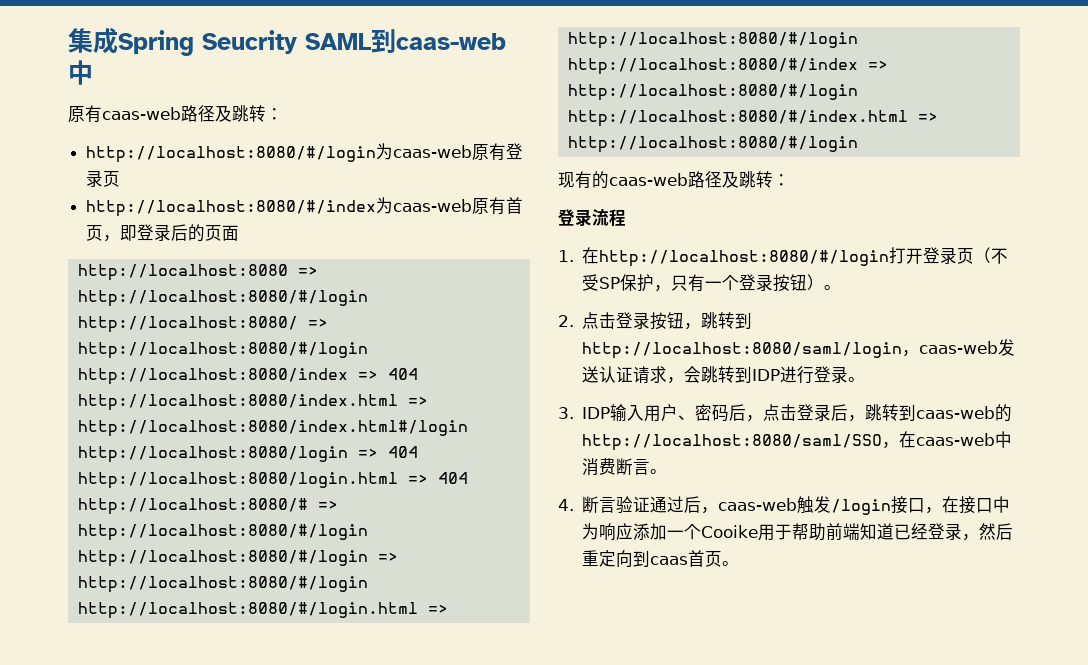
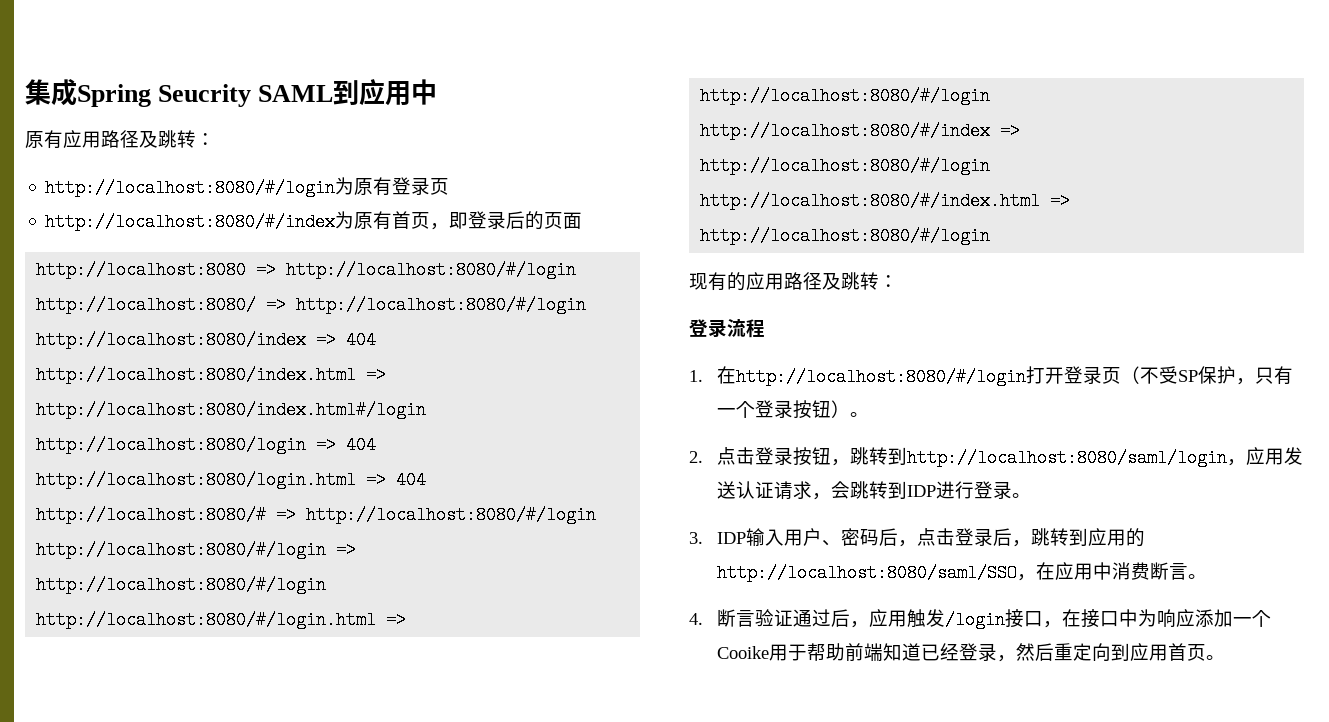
- 集成Spring Seucrity SAML到caas-web中
+ 集成Spring Seucrity SAML到应用中
- 原有caas-web路径及跳转：
+ 原有应用路径及跳转：
- http://localhost:8080/#/login为caas-web原有登录页
+ http://localhost:8080/#/login为原有登录页
- http://localhost:8080/#/index为caas-web原有首页，即登录后的页面
+ http://localhost:8080/#/index为原有首页，即登录后的页面
- 现有的caas-web路径及跳转：
+ 现有的应用路径及跳转：
- 2.点击登录按钮，跳转到http://localhost:8080/saml/login，caas-web发送认证请求，会跳转到IDP进行登录。
+ 2.点击登录按钮，跳转到http://localhost:8080/saml/login，应用发送认证请求，会跳转到IDP进行登录。
- 3. IDP输入用户、密码后，点击登录后，跳转到caas-web的http://localhost:8080/saml/SSO，在caas-web中消费断言。
+ 3. IDP输入用户、密码后，点击登录后，跳转到应用的http://localhost:8080/saml/SSO，在应用中消费断言。
- 4.断言验证通过后，caas-web触发/login接口，在接口中为响应添加一个Cooike用于帮助前端知道已经登录，然后重定向到caas首页。
+ 4.断言验证通过后，应用触发/login接口，在接口中为响应添加一个Cooike用于帮助前端知道已经登录，然后重定向到应用首页。

